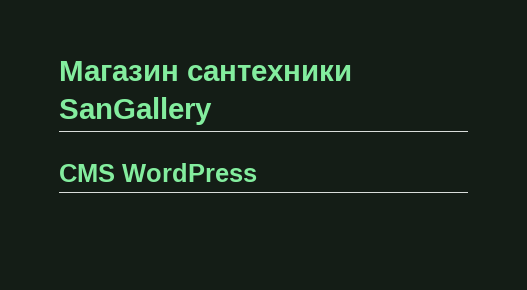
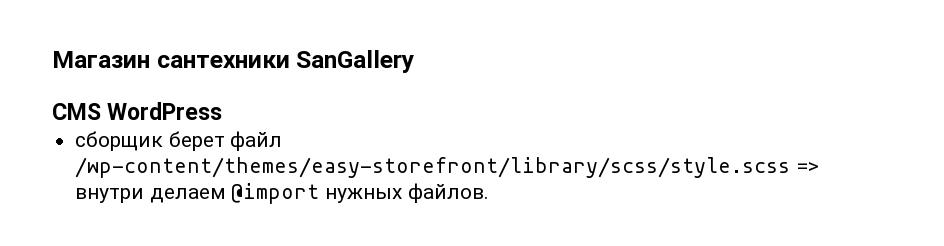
+ сборщик берет файл /wp-content/themes/easy-storefront/library/scss/style.scss => внутри делаем @import нужных файлов.

